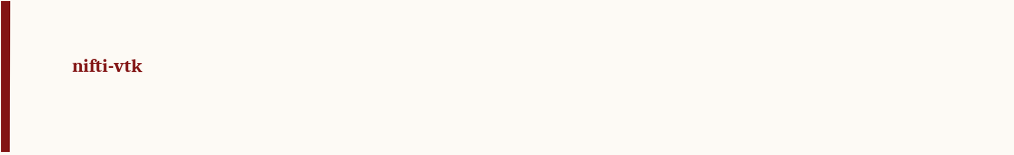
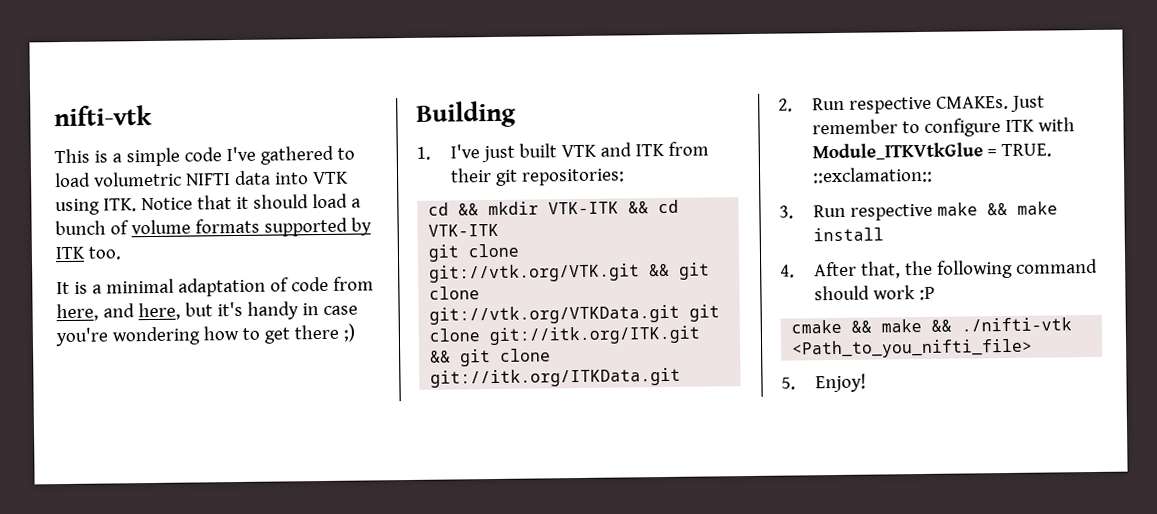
+ This is a simple code I've gathered to load volumetric NIFTI data into VTK using ITK. Notice that it should load a bunch of volume formats supported by ITK too.
+ It is a minimal adaptation of code from here, and here, but it's handy in case you're wondering how to get there ;)
+ Building
+ 1. I've just built VTK and ITK from their git repositories:
+ cd && mkdir VTK-ITK && cd VTK-ITK
+ git clone git://vtk.org/VTK.git && git clone git://vtk.org/VTKData.git git clone git://itk.org/ITK.git && git clone git://itk.org/ITKData.git
+ 2. Run respective CMAKEs. Just remember to configure ITK with Module_ITKVtkGlue = TRUE. ::exclamation::
+ 3. Run respective make && make install
+ 4. After that, the following command should work :P
+ cmake && make && ./nifti-vtk <Path_to_you_nifti_file>
+ 5. Enjoy!

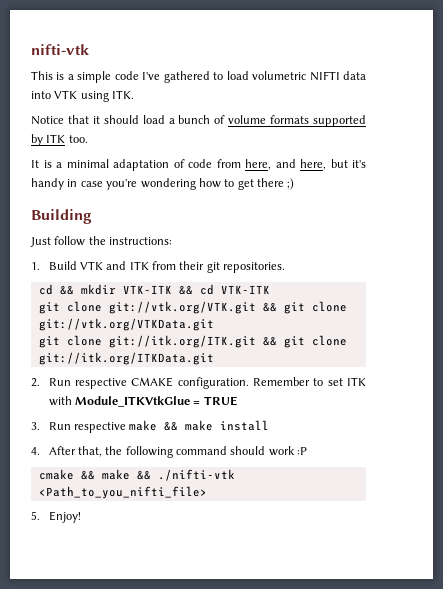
- This is a simple code I've gathered to load volumetric NIFTI data into VTK using ITK. Notice that it should load a bunch of volume formats supported by ITK too.
+ This is a simple code I've gathered to load volumetric NIFTI data into VTK using ITK.
+ Notice that it should load a bunch of volume formats supported by ITK too.
- 1. I've just built VTK and ITK from their git repositories:
+ Just follow the instructions:
+ 1. Build VTK and ITK from their git repositories.
- git clone git://vtk.org/VTK.git && git clone git://vtk.org/VTKData.git git clone git://itk.org/ITK.git && git clone git://itk.org/ITKData.git
+ git clone git://vtk.org/VTK.git && git clone git://vtk.org/VTKData.git
+ git clone git://itk.org/ITK.git && git clone git://itk.org/ITKData.git
- 2. Run respective CMAKEs. Just remember to configure ITK with Module_ITKVtkGlue = TRUE. ::exclamation::
+ 2. Run respective CMAKE configuration. Remember to set ITK with Module_ITKVtkGlue = TRUE

